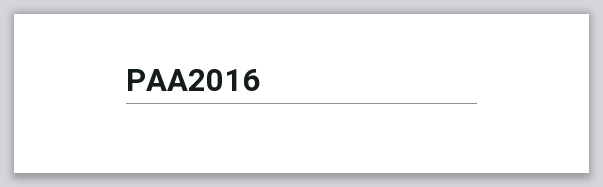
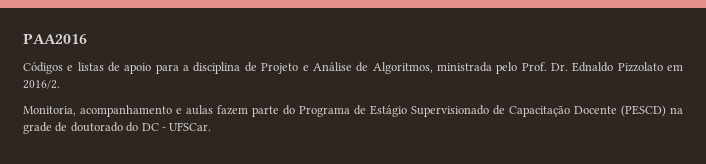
+ Códigos e listas de apoio para a disciplina de Projeto e Análise de Algoritmos, ministrada pelo Prof. Dr. Ednaldo Pizzolato em 2016/2.
+ Monitoria, acompanhamento e aulas fazem parte do Programa de Estágio Supervisionado de Capacitação Docente (PESCD) na grade de doutorado do DC - UFSCar.

